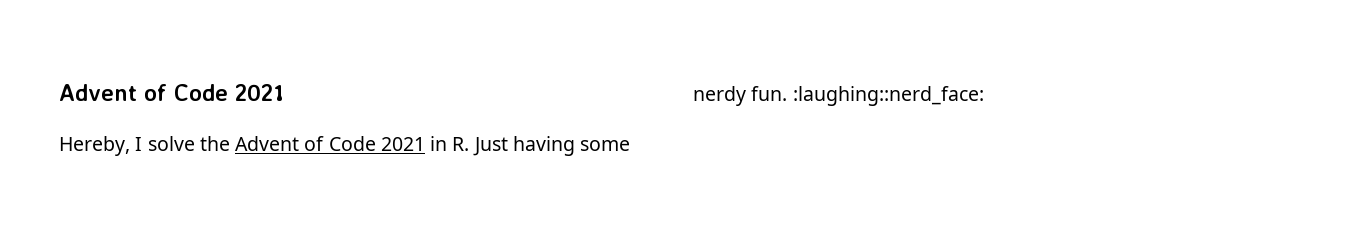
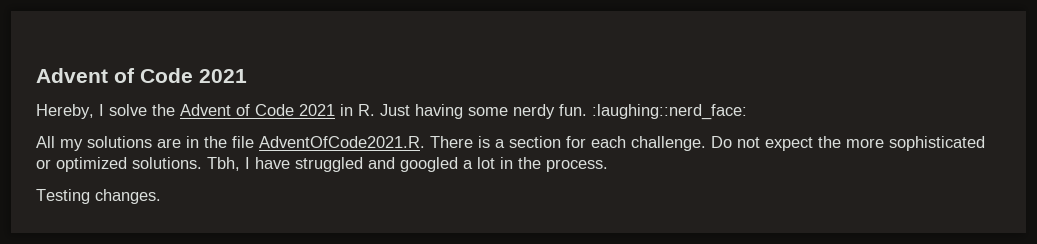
+ All my solutions are in the file AdventOfCode2021.R. There is a section for each challenge. Do not expect the more sophisticated or optimized solutions. Tbh, I have struggled and googled a lot in the process.
+ Testing changes.

